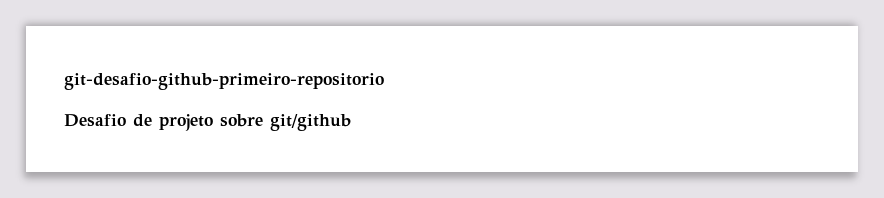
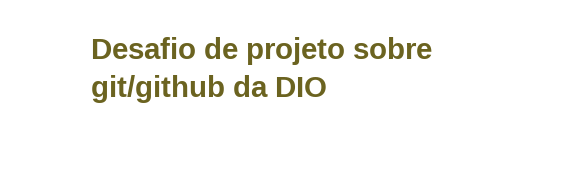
- git-desafio-github-primeiro-repositorio
- Desafio de projeto sobre git/github
+ Desafio de projeto sobre git/github da DIO

